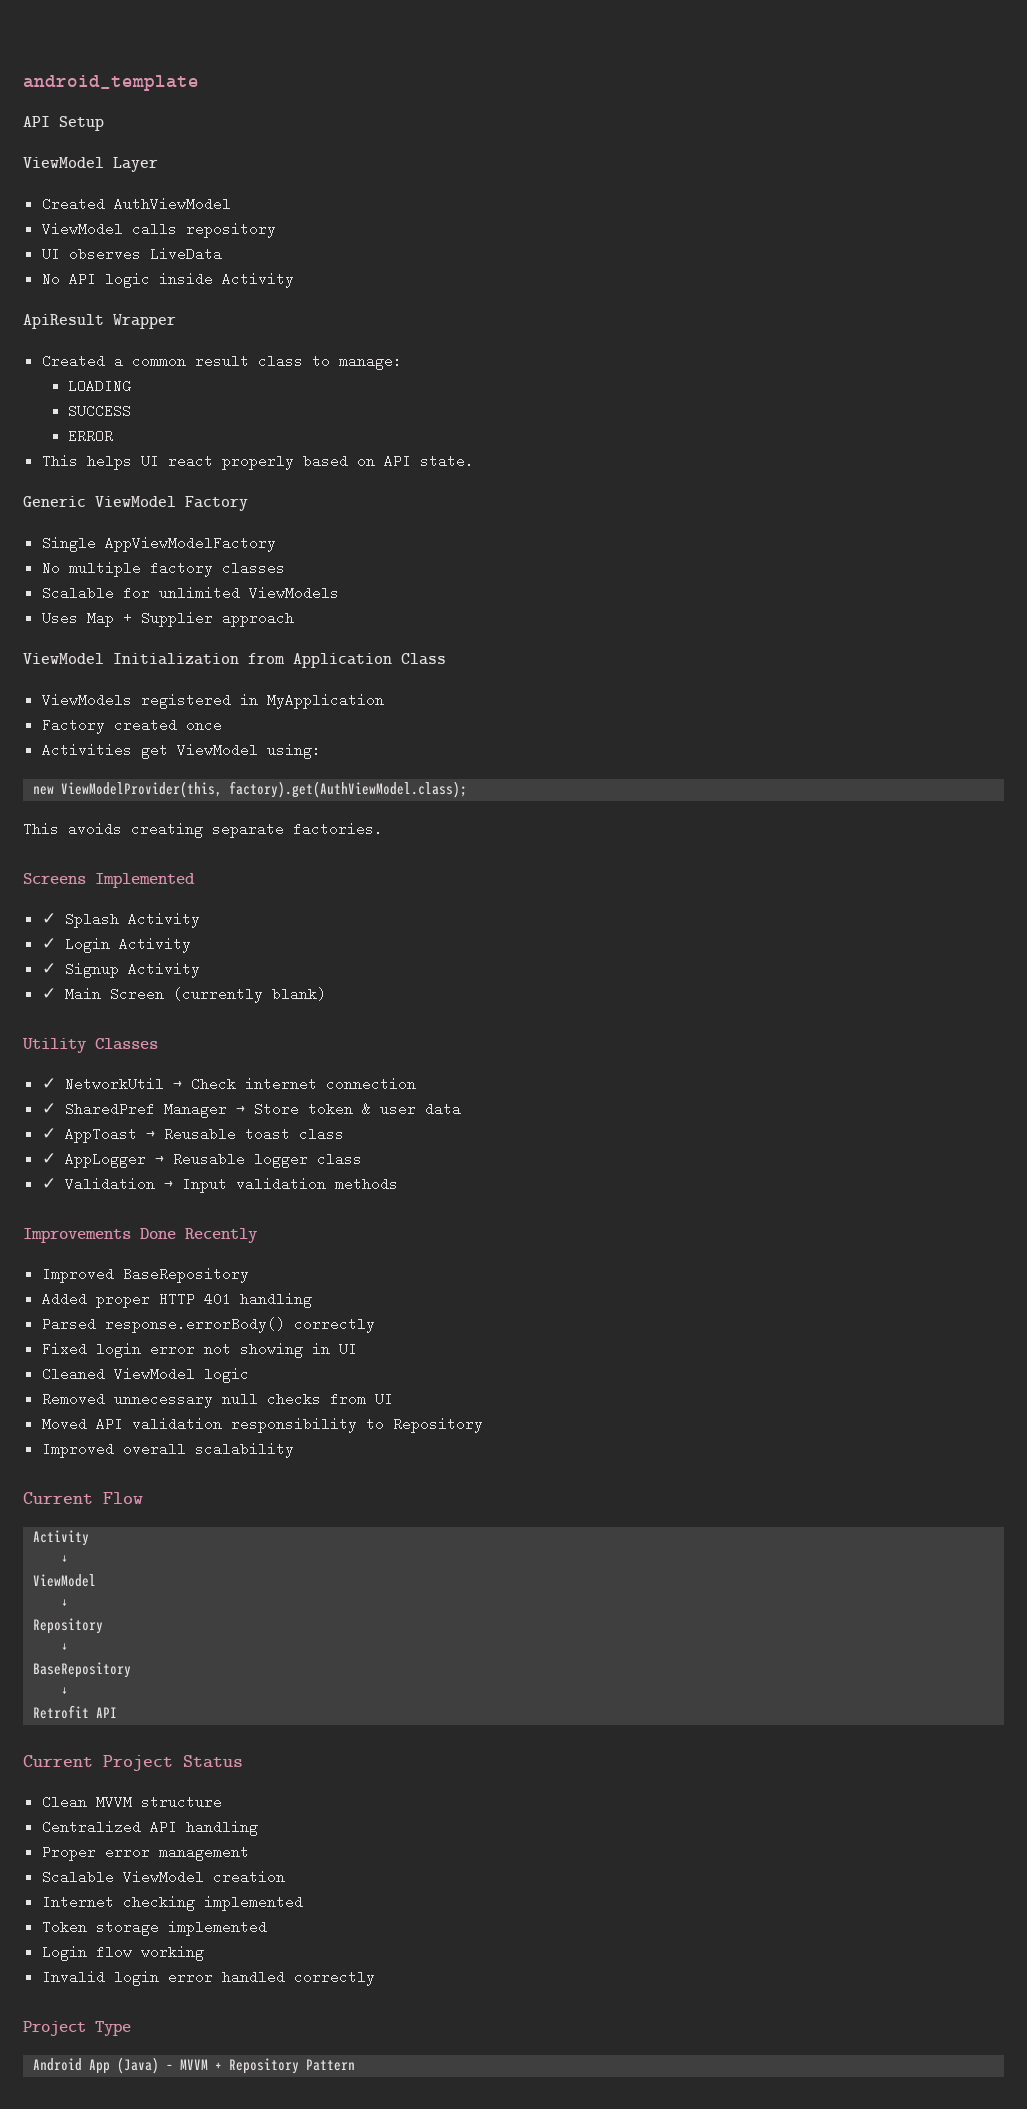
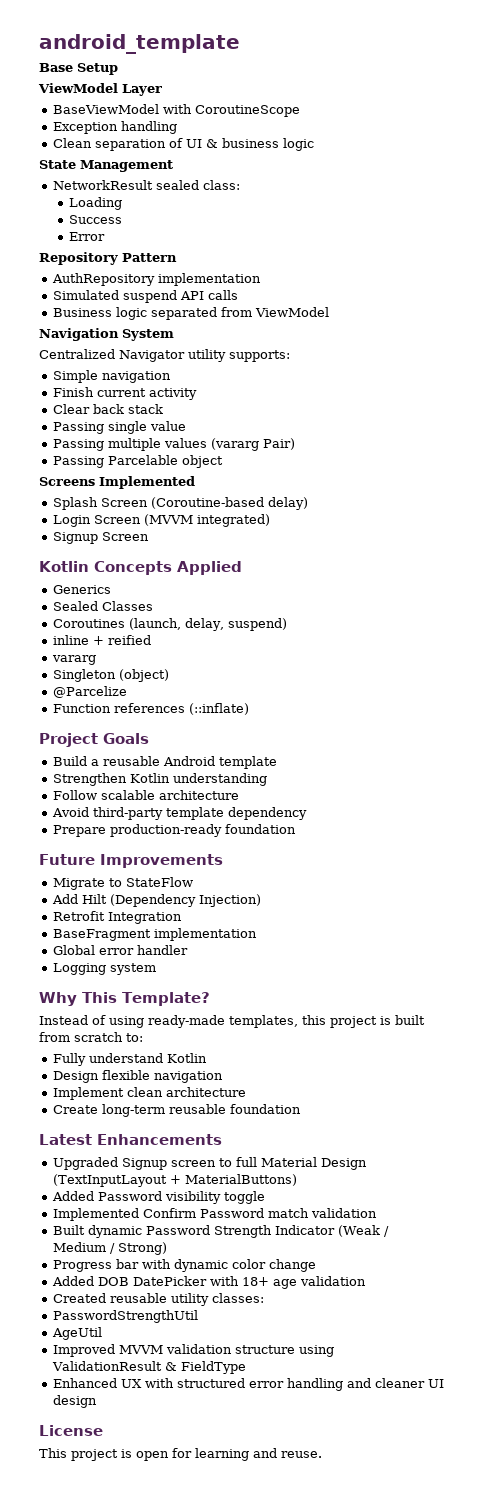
- API Setup
+ Base Setup
- Created AuthViewModel
- ViewModel calls repository
- UI observes LiveData
- No API logic inside Activity
- ApiResult Wrapper
- Created a common result class to manage:
- LOADING
- SUCCESS
- ERROR
- This helps UI react properly based on API state.
- Generic ViewModel Factory
- Single AppViewModelFactory
- No multiple factory classes
- Scalable for unlimited ViewModels
- Uses Map + Supplier approach
- ViewModel Initialization from Application Class
- ViewModels registered in MyApplication
- Factory created once
- Activities get ViewModel using:
- new ViewModelProvider(this, factory).get(AuthViewModel.class);
- This avoids creating separate factories.
+ BaseViewModel with CoroutineScope
+ Exception handling
+ Clean separation of UI & business logic
+ State Management
+ NetworkResult sealed class:
+ Loading
+ Success
+ Error
+ Repository Pattern
+ AuthRepository implementation
+ Simulated suspend API calls
+ Business logic separated from ViewModel
+ Navigation System
+ Centralized Navigator utility supports:
+ Simple navigation
+ Finish current activity
+ Clear back stack
+ Passing single value
+ Passing multiple values (vararg Pair)
+ Passing Parcelable object
  Screens Implemented
- ✓ Splash Activity
- ✓ Login Activity
- ✓ Signup Activity
- ✓ Main Screen (currently blank)
- Utility Classes
- ✓ NetworkUtil → Check internet connection
- ✓ SharedPref Manager → Store token & user data
- ✓ AppToast → Reusable toast class
- ✓ AppLogger → Reusable logger class
- ✓ Validation → Input validation methods
- Improvements Done Recently
- Improved BaseRepository
- Added proper HTTP 401 handling
- Parsed response.errorBody() correctly
- Fixed login error not showing in UI
- Cleaned ViewModel logic
- Removed unnecessary null checks from UI
- Moved API validation responsibility to Repository
- Improved overall scalability
- Current Flow
- Activity
- ↓
- ViewModel
- ↓
- Repository
- ↓
- BaseRepository
- ↓
- Retrofit API
- Current Project Status
- Clean MVVM structure
- Centralized API handling
- Proper error management
- Scalable ViewModel creation
- Internet checking implemented
- Token storage implemented
- Login flow working
- Invalid login error handled correctly
- Project Type
- Android App (Java) – MVVM + Repository Pattern
+ Splash Screen (Coroutine-based delay)
+ Login Screen (MVVM integrated)
+ Signup Screen
+ Kotlin Concepts Applied
+ Generics
+ Sealed Classes
+ Coroutines (launch, delay, suspend)
+ inline + reified
+ vararg
+ Singleton (object)
+ @Parcelize
+ Function references (::inflate)
+ Project Goals
+ Build a reusable Android template
+ Strengthen Kotlin understanding
+ Follow scalable architecture
+ Avoid third-party template dependency
+ Prepare production-ready foundation
+ Future Improvements
+ Migrate to StateFlow
+ Add Hilt (Dependency Injection)
+ Retrofit Integration
+ BaseFragment implementation
+ Global error handler
+ Logging system
+ Why This Template?
+ Instead of using ready-made templates, this project is built from scratch to:
+ Fully understand Kotlin
+ Design flexible navigation
+ Implement clean architecture
+ Create long-term reusable foundation
+ Latest Enhancements
+ Upgraded Signup screen to full Material Design (TextInputLayout + MaterialButtons)
+ Added Password visibility toggle
+ Implemented Confirm Password match validation
+ Built dynamic Password Strength Indicator (Weak / Medium / Strong)
+ Progress bar with dynamic color change
+ Added DOB DatePicker with 18+ age validation
+ Created reusable utility classes:
+ PasswordStrengthUtil
+ AgeUtil
+ Improved MVVM validation structure using ValidationResult & FieldType
+ Enhanced UX with structured error handling and cleaner UI design
+ License
+ This project is open for learning and reuse.

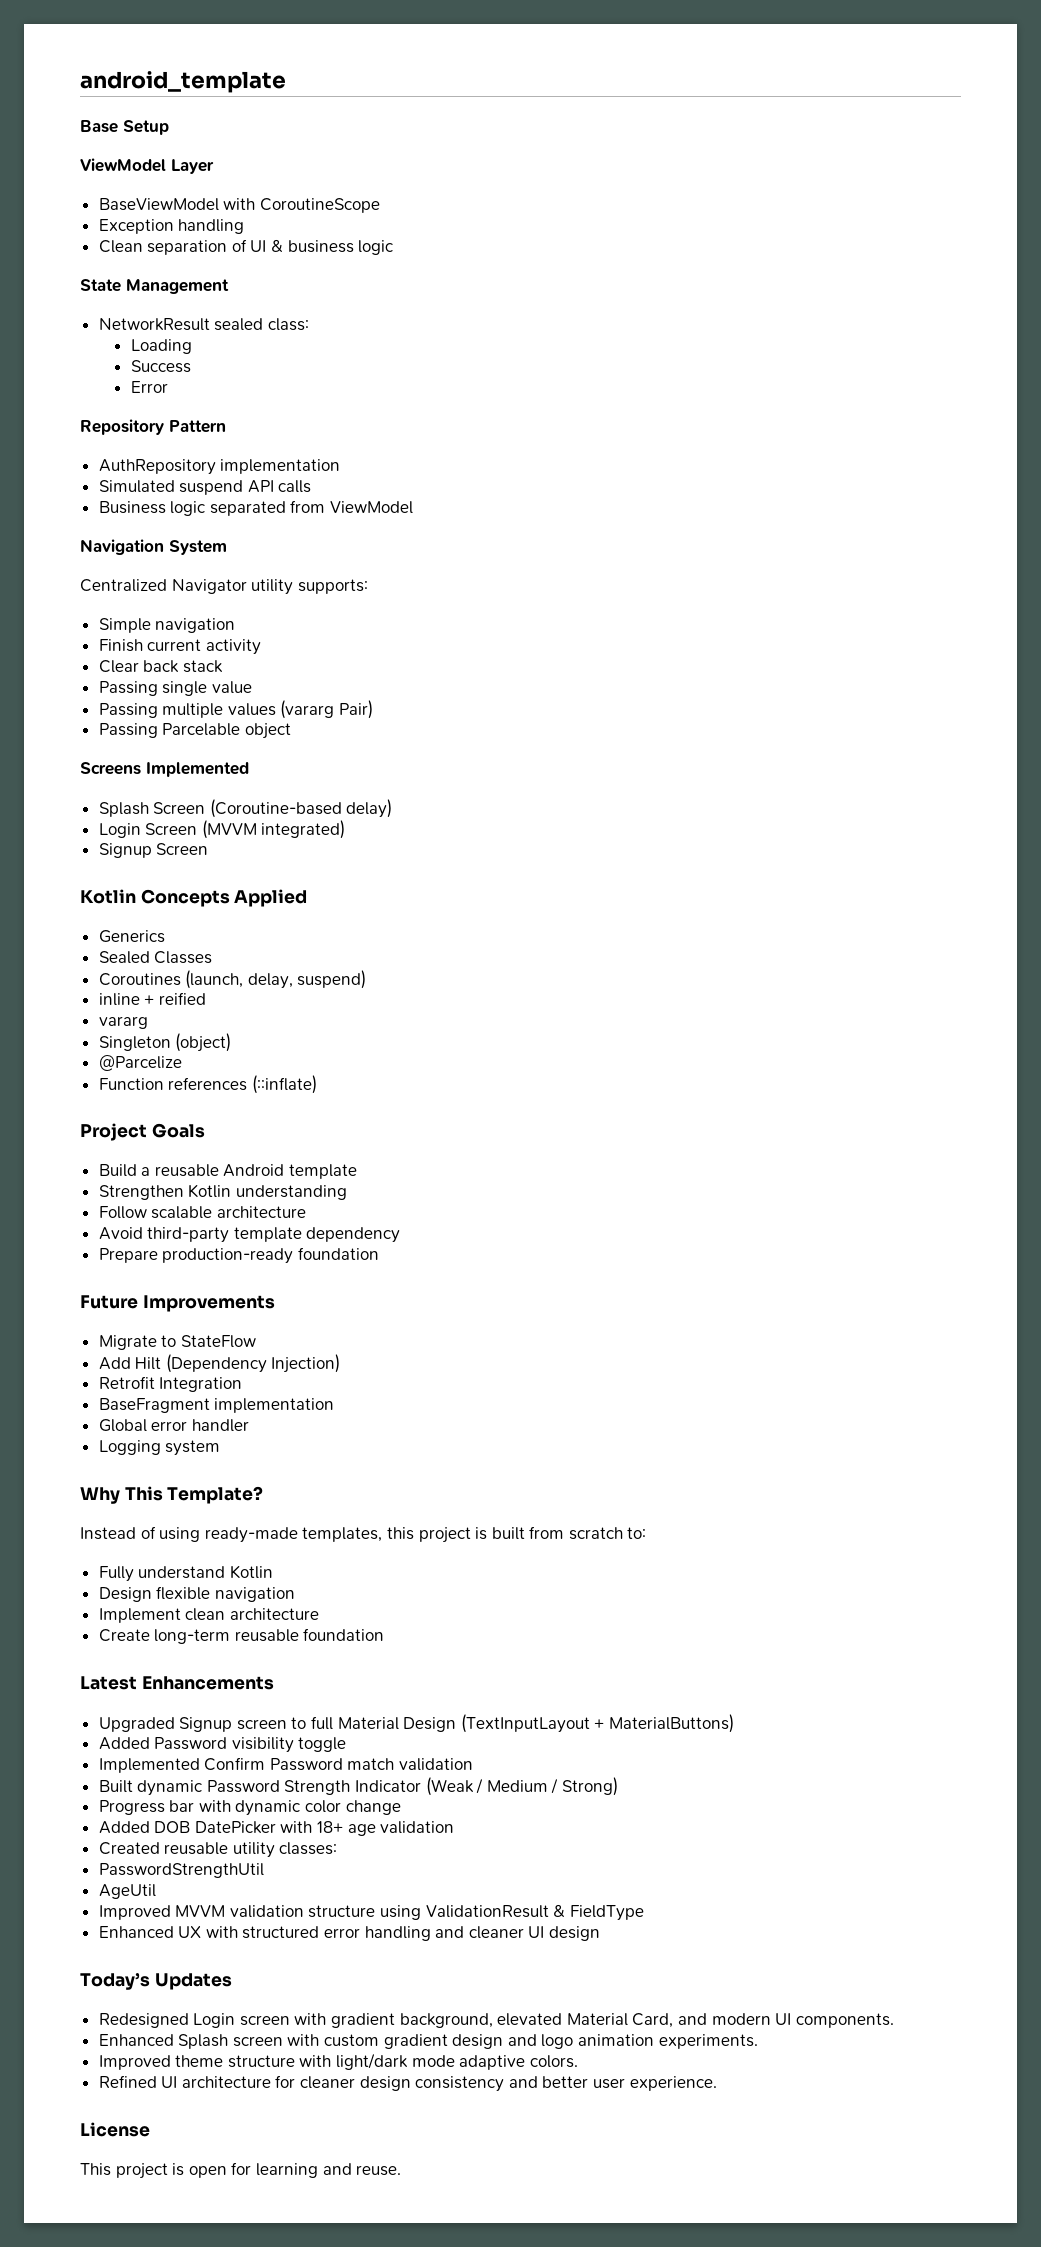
+ Today’s Updates
+ Redesigned Login screen with gradient background, elevated Material Card, and modern UI components.
+ Enhanced Splash screen with custom gradient design and logo animation experiments.
+ Improved theme structure with light/dark mode adaptive colors.
+ Refined UI architecture for cleaner design consistency and better user experience.

